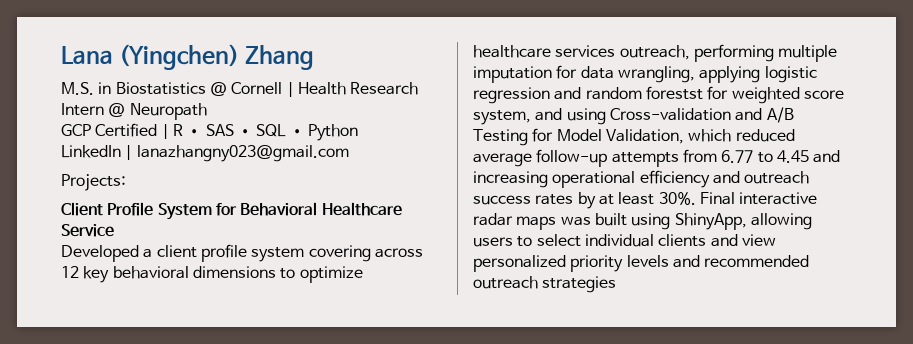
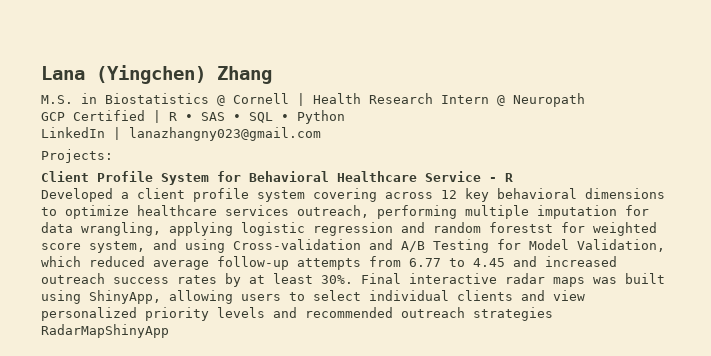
- Client Profile System for Behavioral Healthcare Service
+ Client Profile System for Behavioral Healthcare Service - R
- Developed a client profile system covering across 12 key behavioral dimensions to optimize healthcare services outreach, performing multiple imputation for data wrangling, applying logistic regression and random forestst for weighted score system, and using Cross-validation and A/B Testing for Model Validation, which reduced average follow-up attempts from 6.77 to 4.45 and increasing operational efficiency and outreach success rates by at least 30%.
+ Developed a client profile system covering across 12 key behavioral dimensions to optimize healthcare services outreach, performing multiple imputation for data wrangling, applying logistic regression and random forestst for weighted score system, and using Cross-validation and A/B Testing for Model Validation, which reduced average follow-up attempts from 6.77 to 4.45 and increased outreach success rates by at least 30%.
- Final interactive radar maps was built using ShinyApp, allowing users to select individual clients and view personalized priority levels and recommended outreach strategies
+ Final interactive radar maps was built using ShinyApp, allowing users to select individual clients and view personalized priority levels and recommended outreach strategies RadarMapShinyApp

